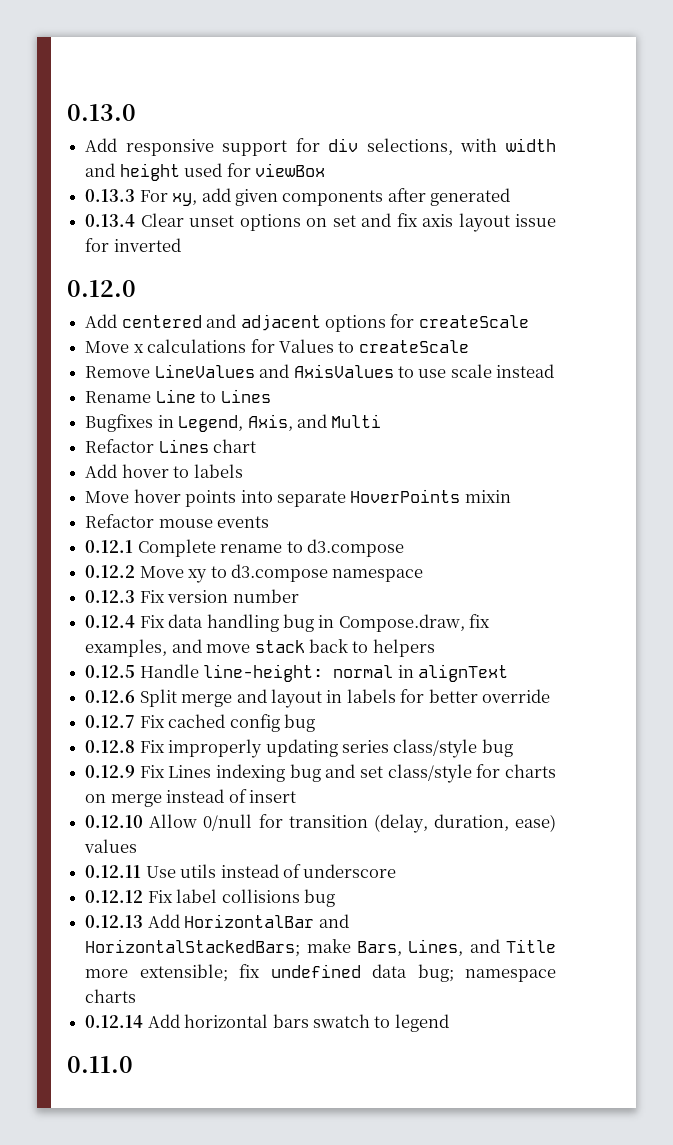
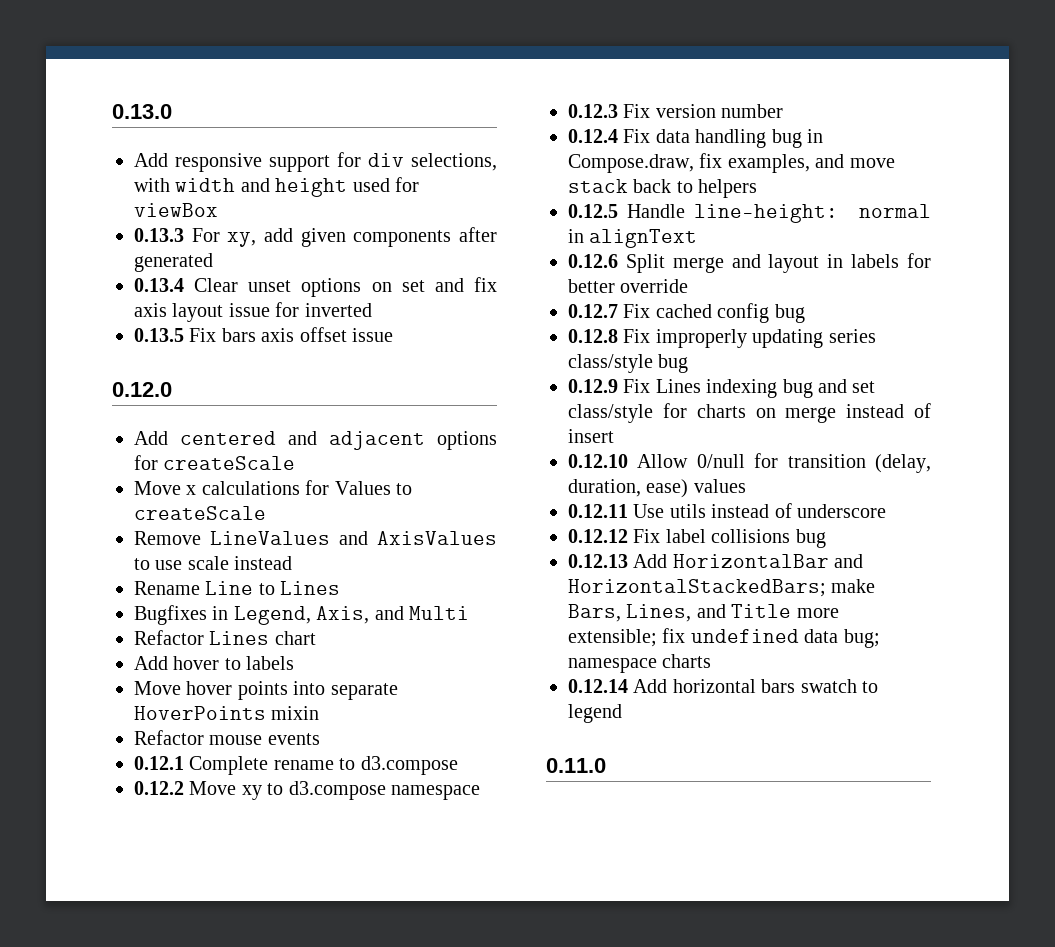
+ 0.13.5 Fix bars axis offset issue

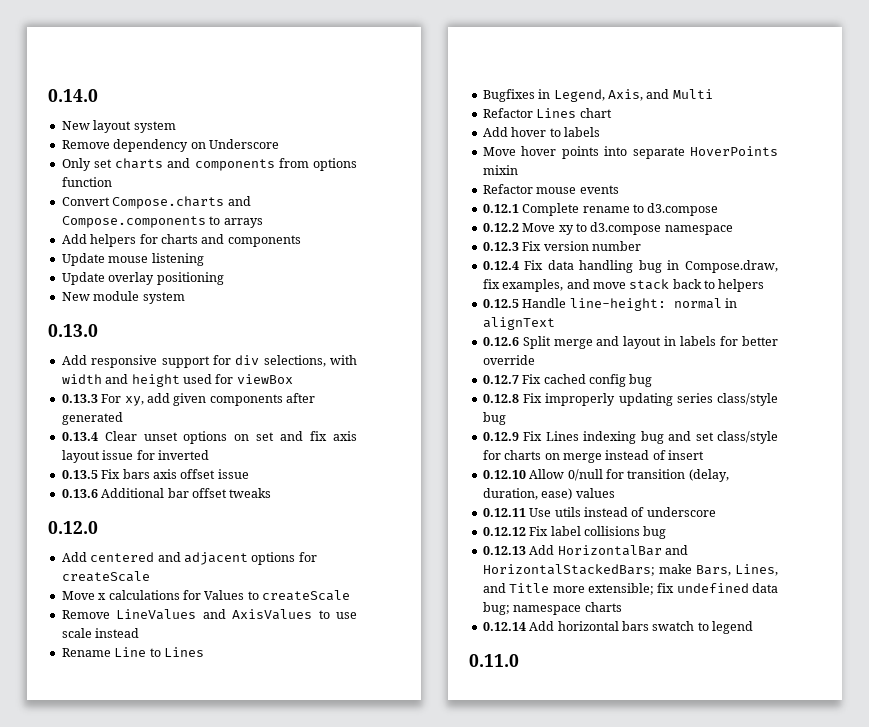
+ 0.14.0
+ New layout system
+ Remove dependency on Underscore
+ Only set charts and components from options function
+ Convert Compose.charts and Compose.components to arrays
+ Add helpers for charts and components
+ Update mouse listening
+ Update overlay positioning
+ New module system
+ 0.13.6 Additional bar offset tweaks

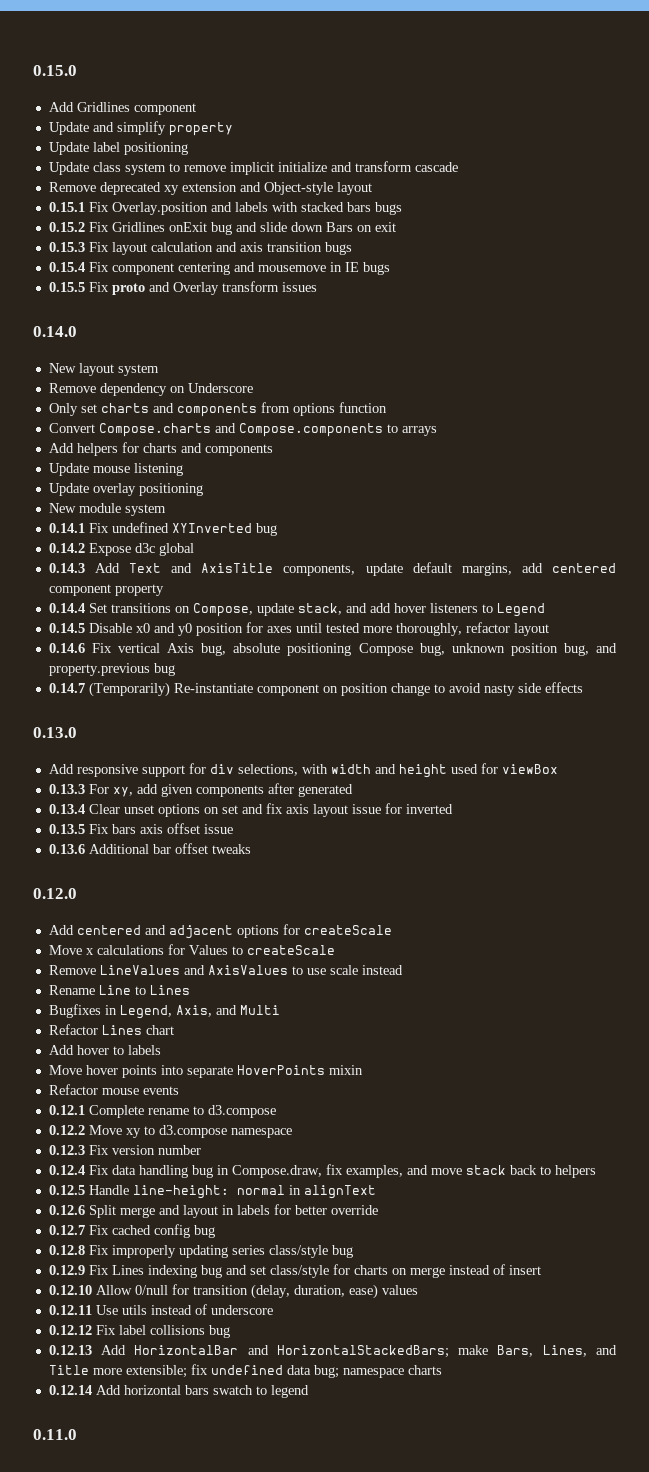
+ 0.15.0
+ Add Gridlines component
+ Update and simplify property
+ Update label positioning
+ Update class system to remove implicit initialize and transform cascade
+ Remove deprecated xy extension and Object-style layout
+ 0.15.1 Fix Overlay.position and labels with stacked bars bugs
+ 0.15.2 Fix Gridlines onExit bug and slide down Bars on exit
+ 0.15.3 Fix layout calculation and axis transition bugs
+ 0.15.4 Fix component centering and mousemove in IE bugs
+ 0.15.5 Fix proto and Overlay transform issues
+ 0.14.1 Fix undefined XYInverted bug
+ 0.14.2 Expose d3c global
+ 0.14.3 Add Text and AxisTitle components, update default margins, add centered component property
+ 0.14.4 Set transitions on Compose, update stack, and add hover listeners to Legend
+ 0.14.5 Disable x0 and y0 position for axes until tested more thoroughly, refactor layout
+ 0.14.6 Fix vertical Axis bug, absolute positioning Compose bug, unknown position bug, and property.previous bug
+ 0.14.7 (Temporarily) Re-instantiate component on position change to avoid nasty side effects

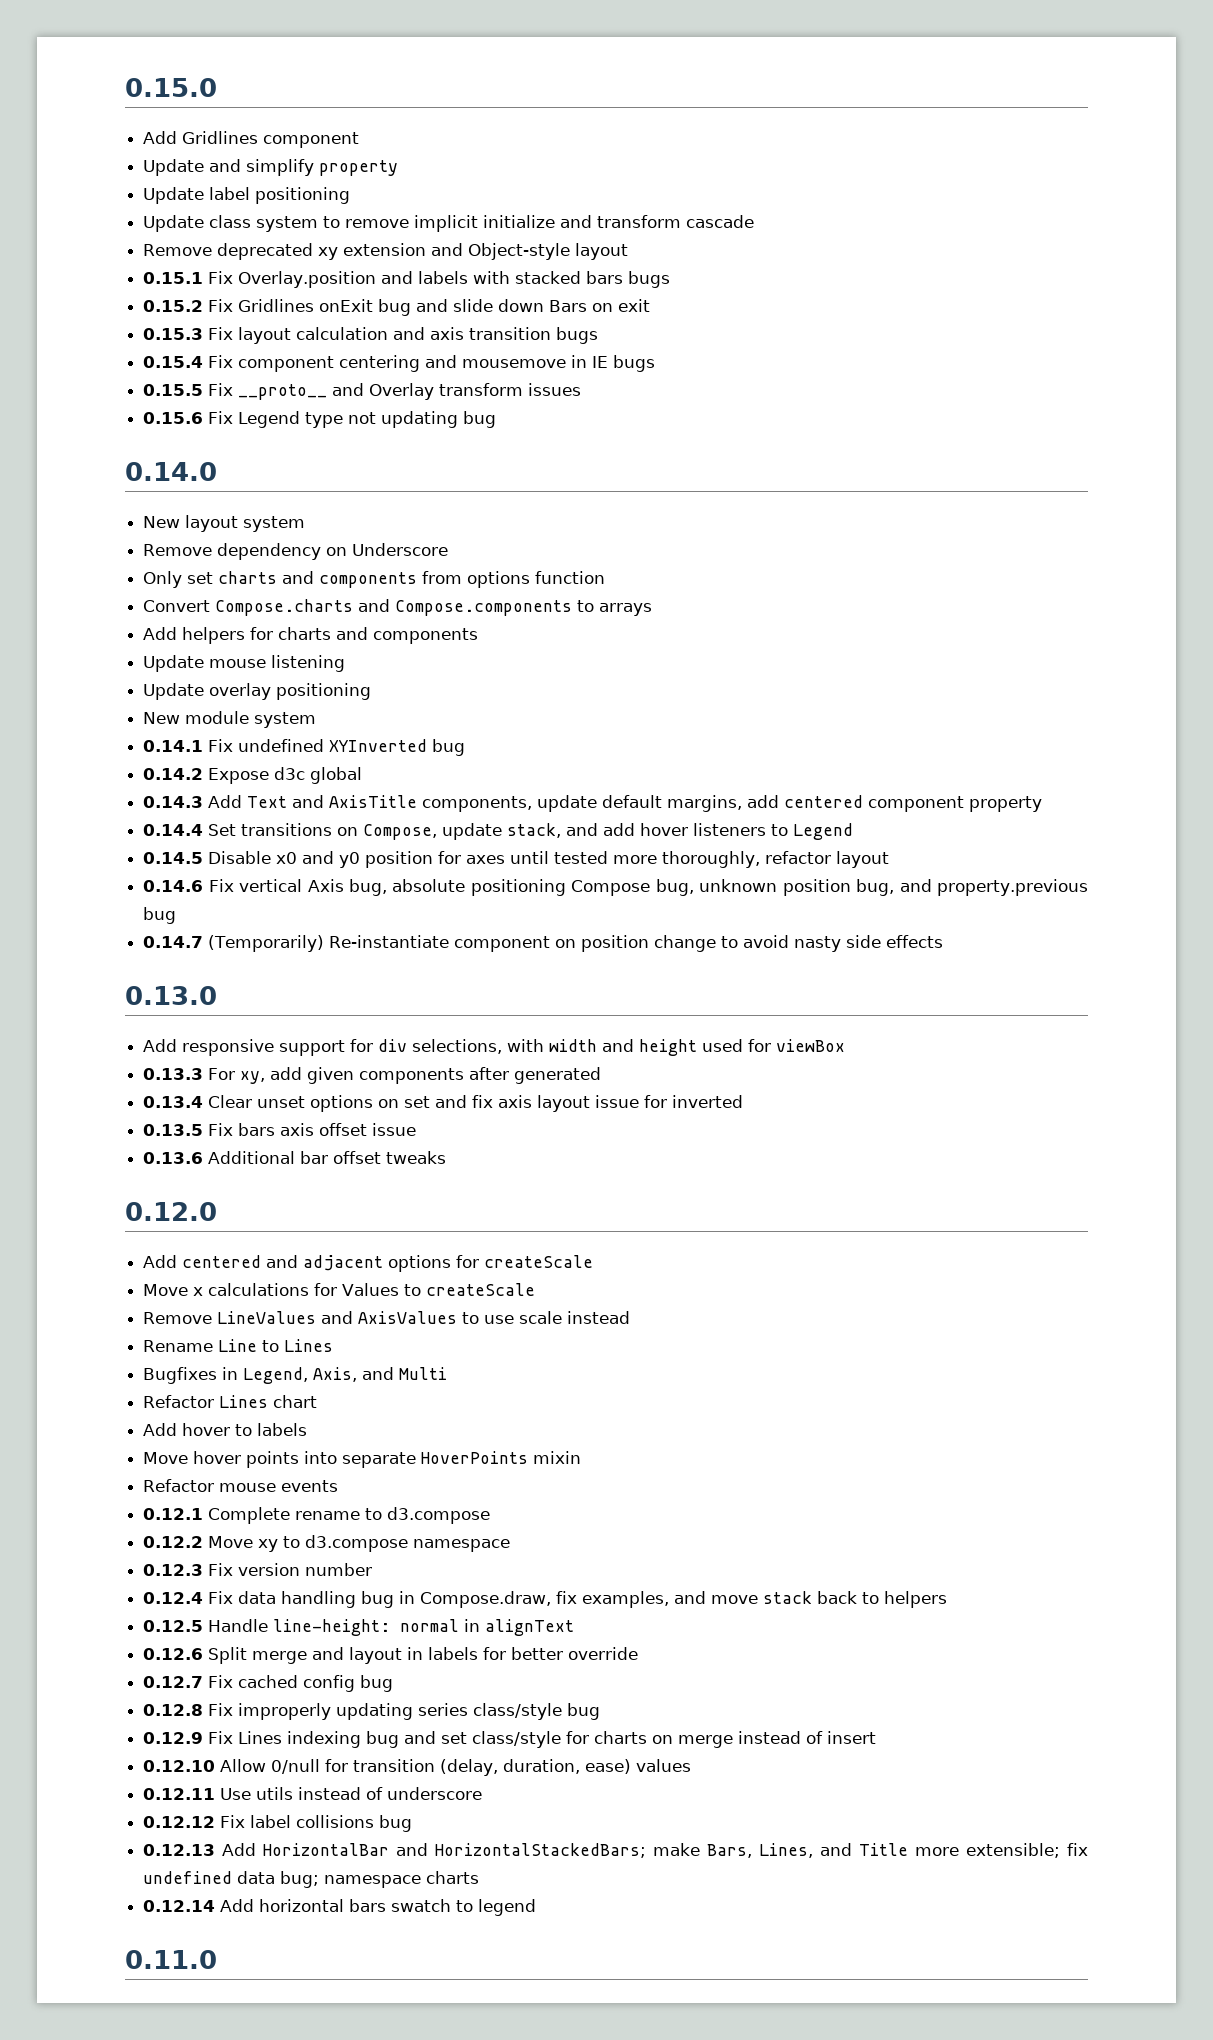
- 0.15.5 Fix proto and Overlay transform issues
+ 0.15.5 Fix __proto__ and Overlay transform issues
+ 0.15.6 Fix Legend type not updating bug

